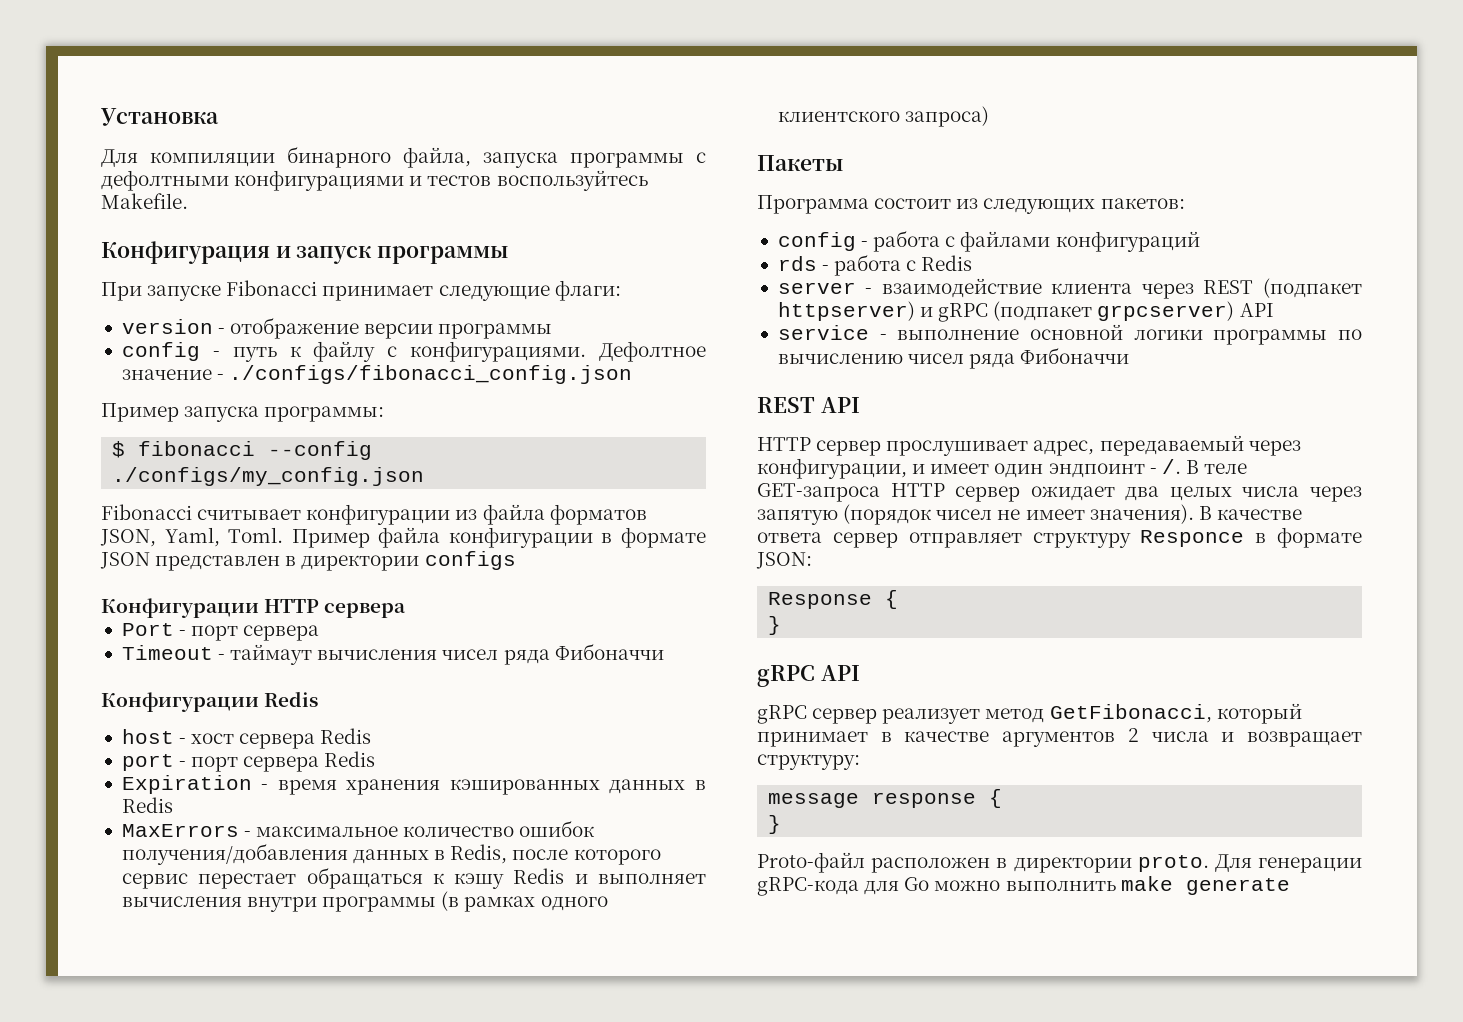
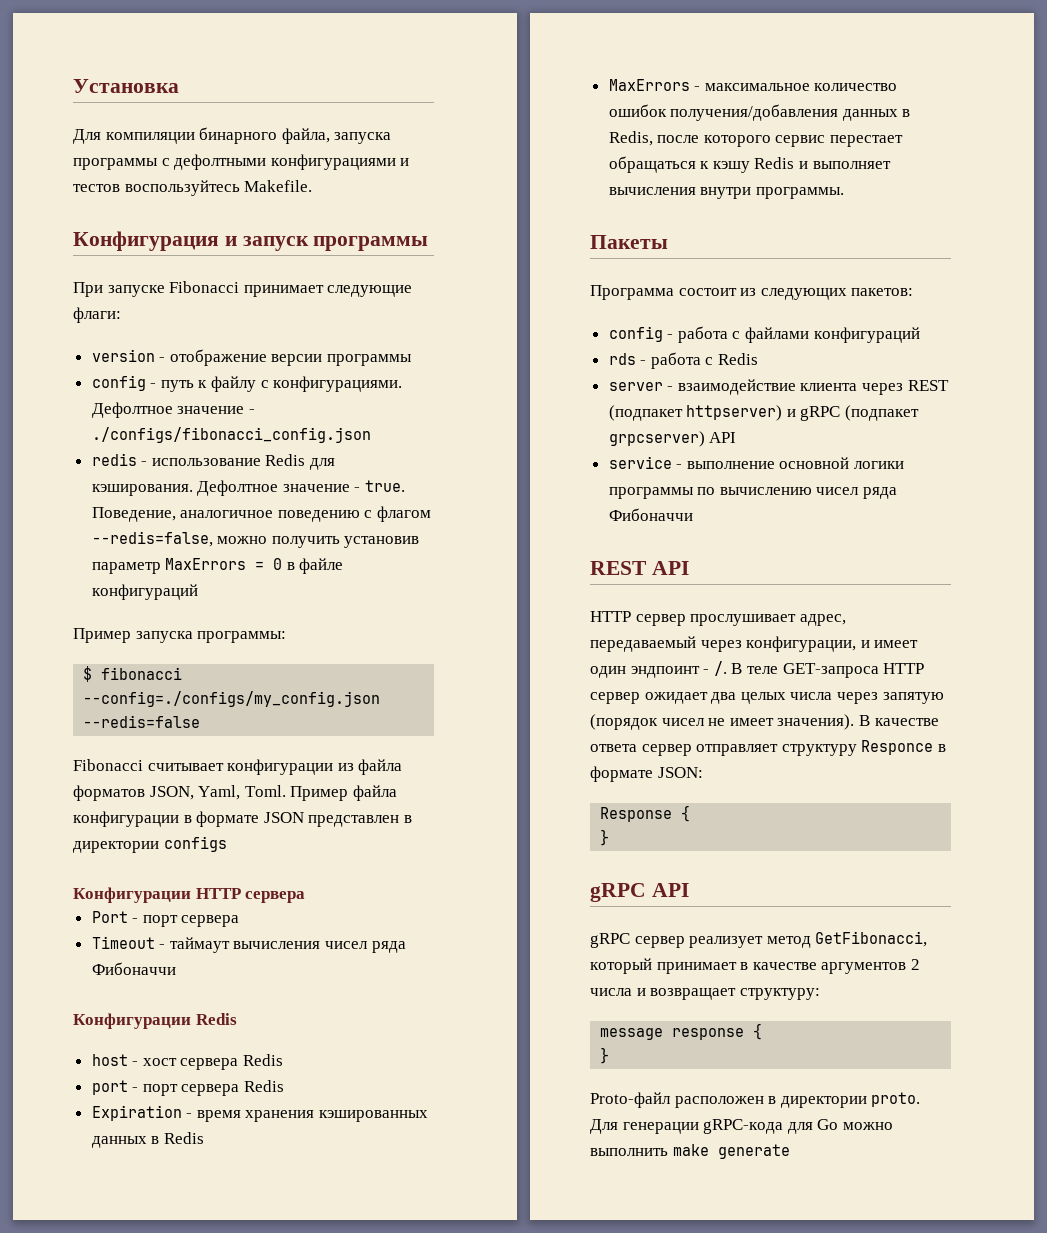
+ redis - использование Redis для кэширования. Дефолтное значение - true. Поведение, аналогичное поведению с флагом --redis=false, можно получить установив параметр MaxErrors = 0 в файле конфигураций
- $ fibonacci --config ./configs/my_config.json
+ $ fibonacci --config=./configs/my_config.json --redis=false
- MaxErrors - максимальное количество ошибок получения/добавления данных в Redis, после которого сервис перестает обращаться к кэшу Redis и выполняет вычисления внутри программы (в рамках одного клиентского запроса)
+ MaxErrors - максимальное количество ошибок получения/добавления данных в Redis, после которого сервис перестает обращаться к кэшу Redis и выполняет вычисления внутри программы.

